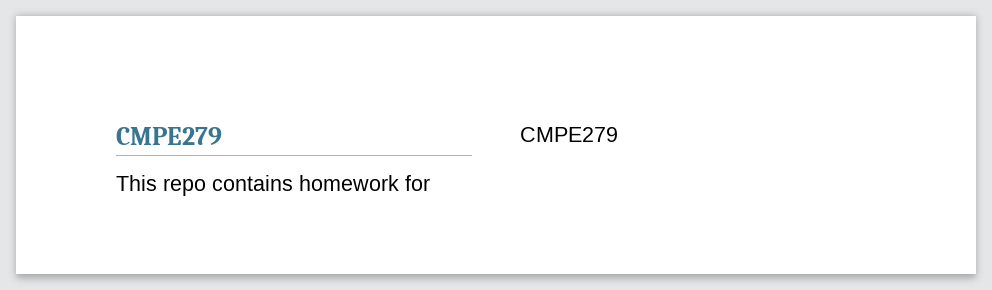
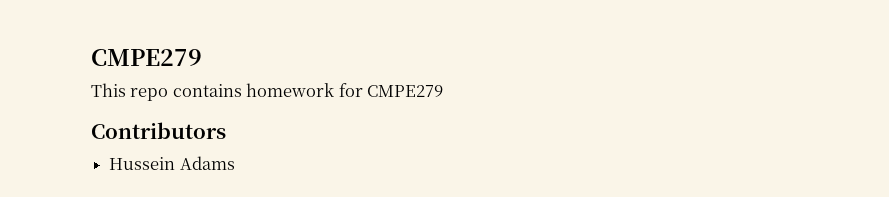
+ Contributors
+ Hussein Adams

